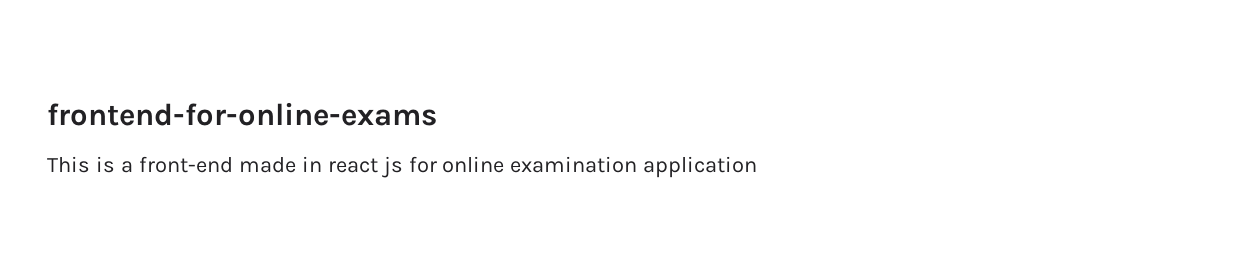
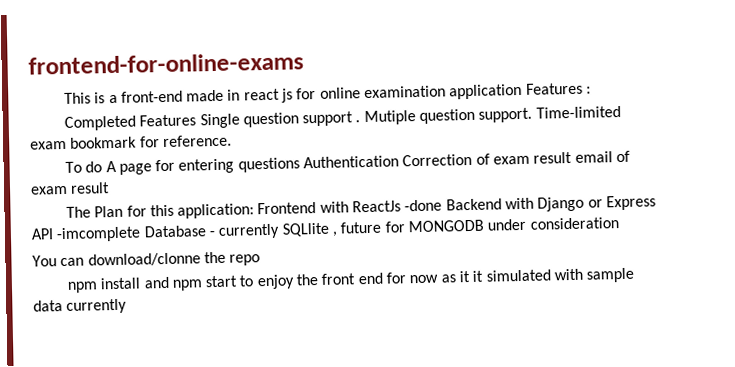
- This is a front-end made in react js for online examination application
+ This is a front-end made in react js for online examination application Features :
+ Completed Features Single question support . Mutiple question support. Time-limited exam bookmark for reference.
+ To do A page for entering questions Authentication Correction of exam result email of exam result
+ The Plan for this application: Frontend with ReactJs -done Backend with Django or Express API -imcomplete Database - currently SQLlite , future for MONGODB under consideration
+ You can download/clonne the repo
+ npm install and npm start to enjoy the front end for now as it it simulated with sample data currently

